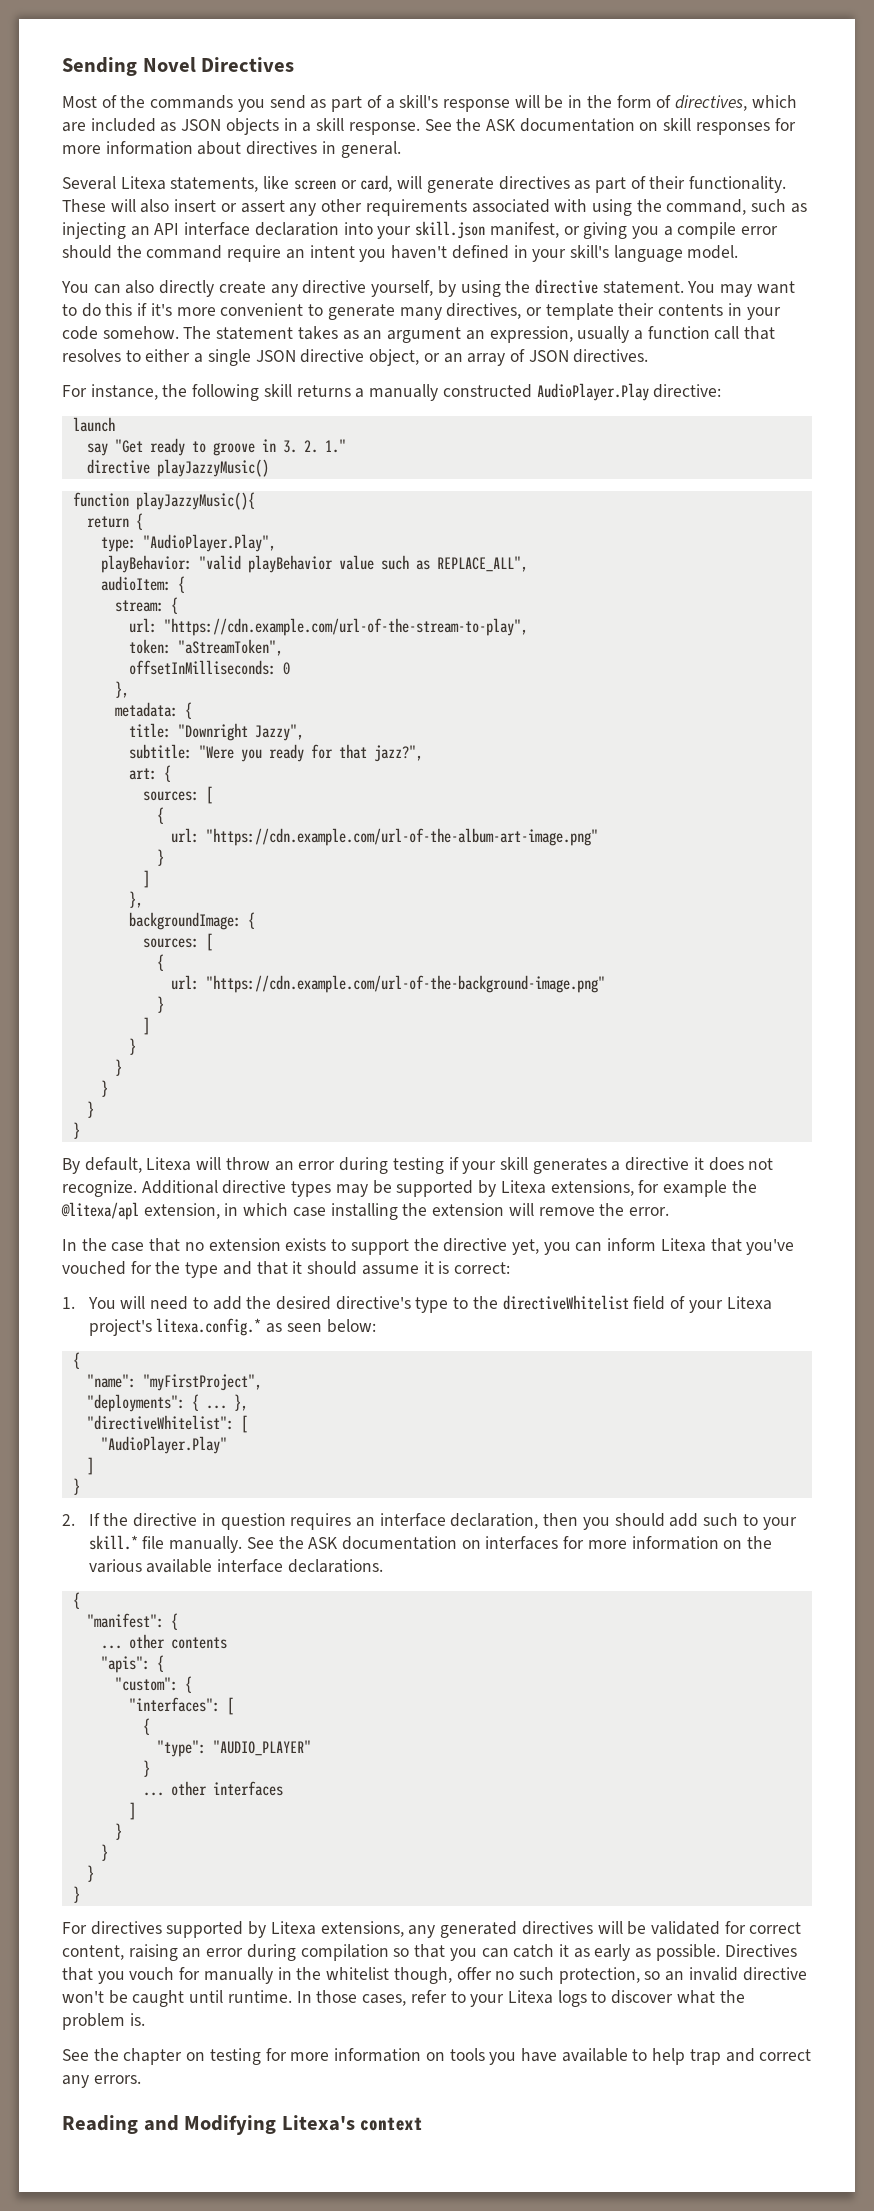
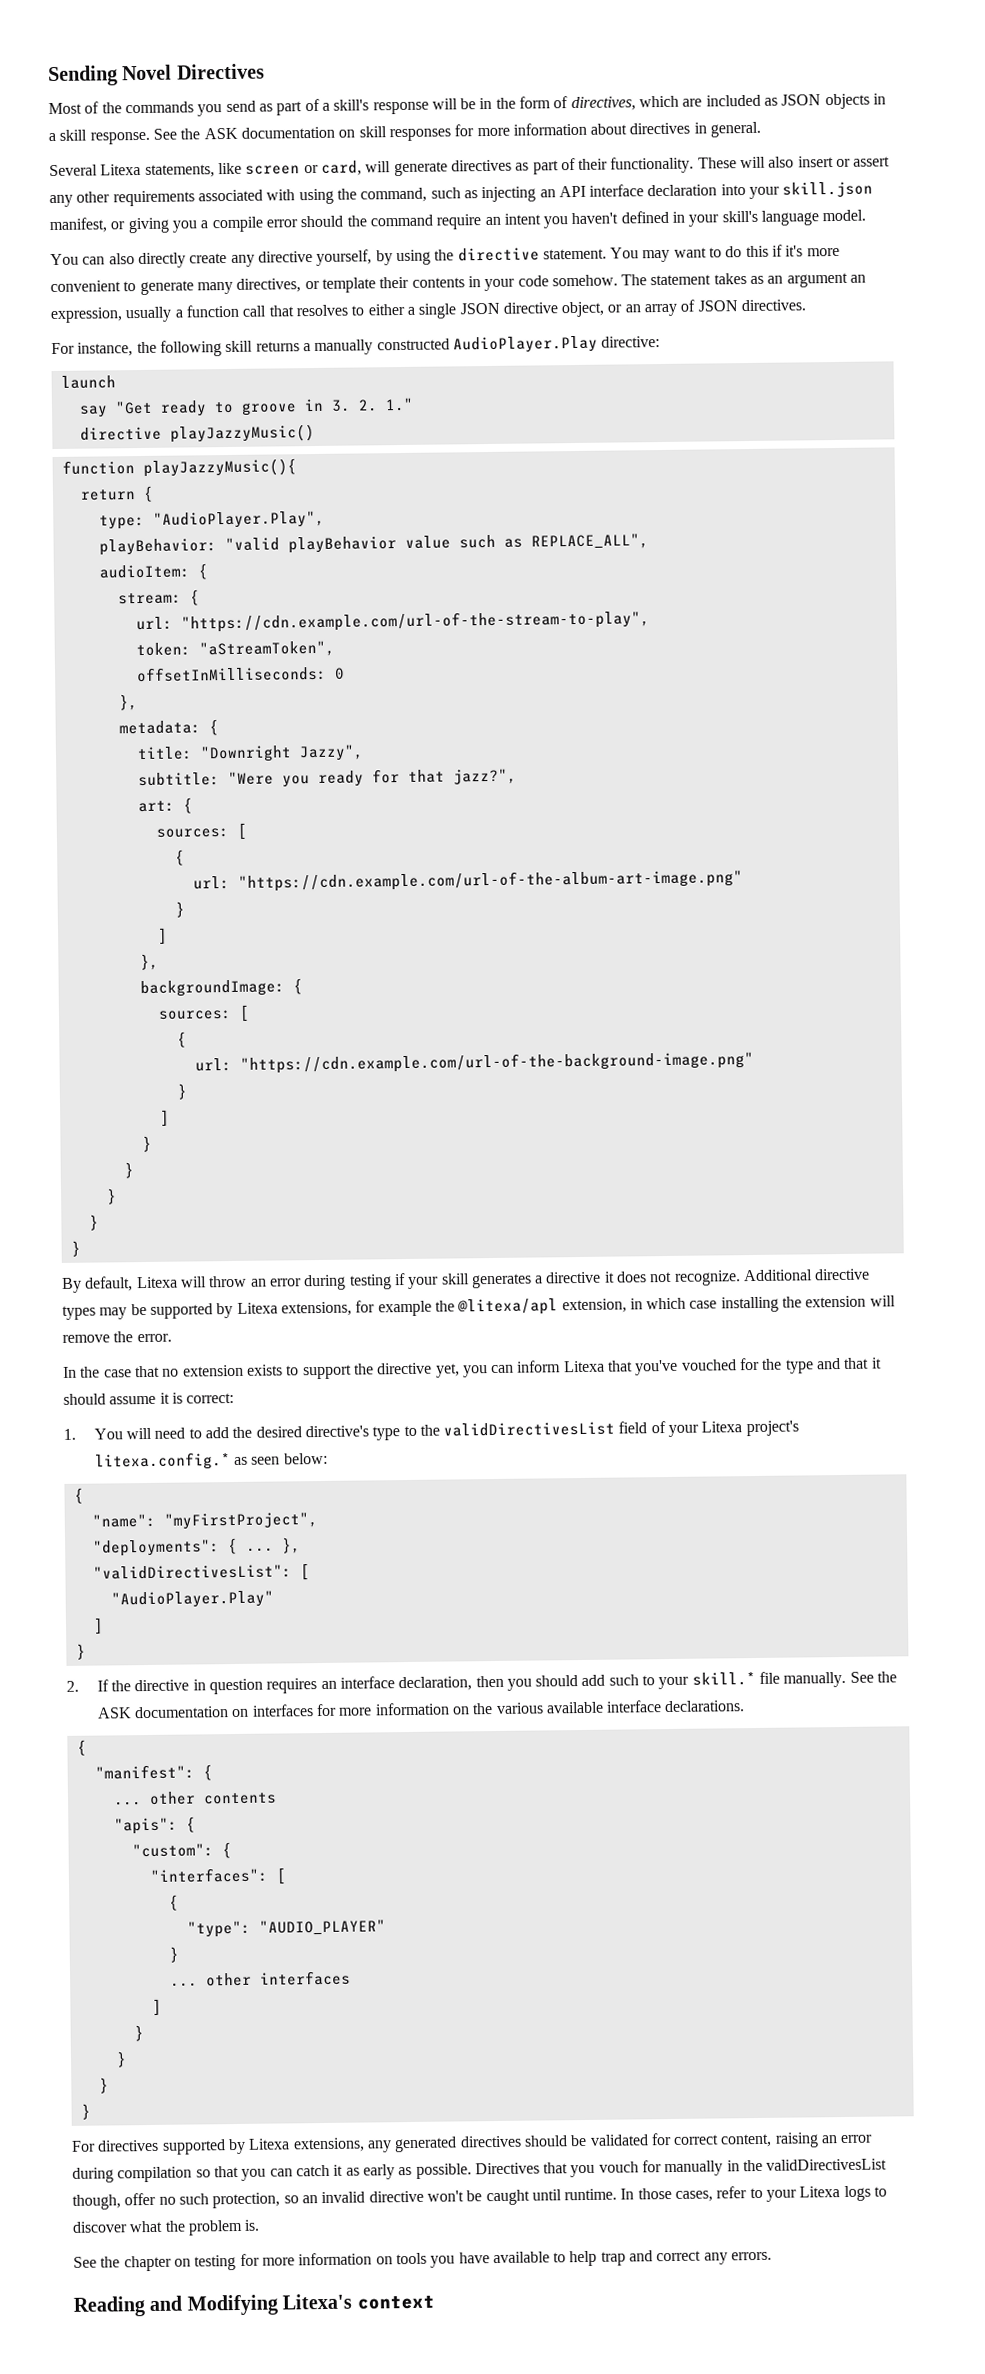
- 1. You will need to add the desired directive's type to the directiveWhitelist field of your Litexa project's litexa.config.* as seen below:
+ 1. You will need to add the desired directive's type to the validDirectivesList field of your Litexa project's litexa.config.* as seen below:
- "directiveWhitelist": [
+ "validDirectivesList": [
- For directives supported by Litexa extensions, any generated directives will be validated for correct content, raising an error during compilation so that you can catch it as early as possible.
+ For directives supported by Litexa extensions, any generated directives should be validated for correct content, raising an error during compilation so that you can catch it as early as possible.
- Directives that you vouch for manually in the whitelist though, offer no such protection, so an invalid directive won't be caught until runtime.
+ Directives that you vouch for manually in the validDirectivesList though, offer no such protection, so an invalid directive won't be caught until runtime.

